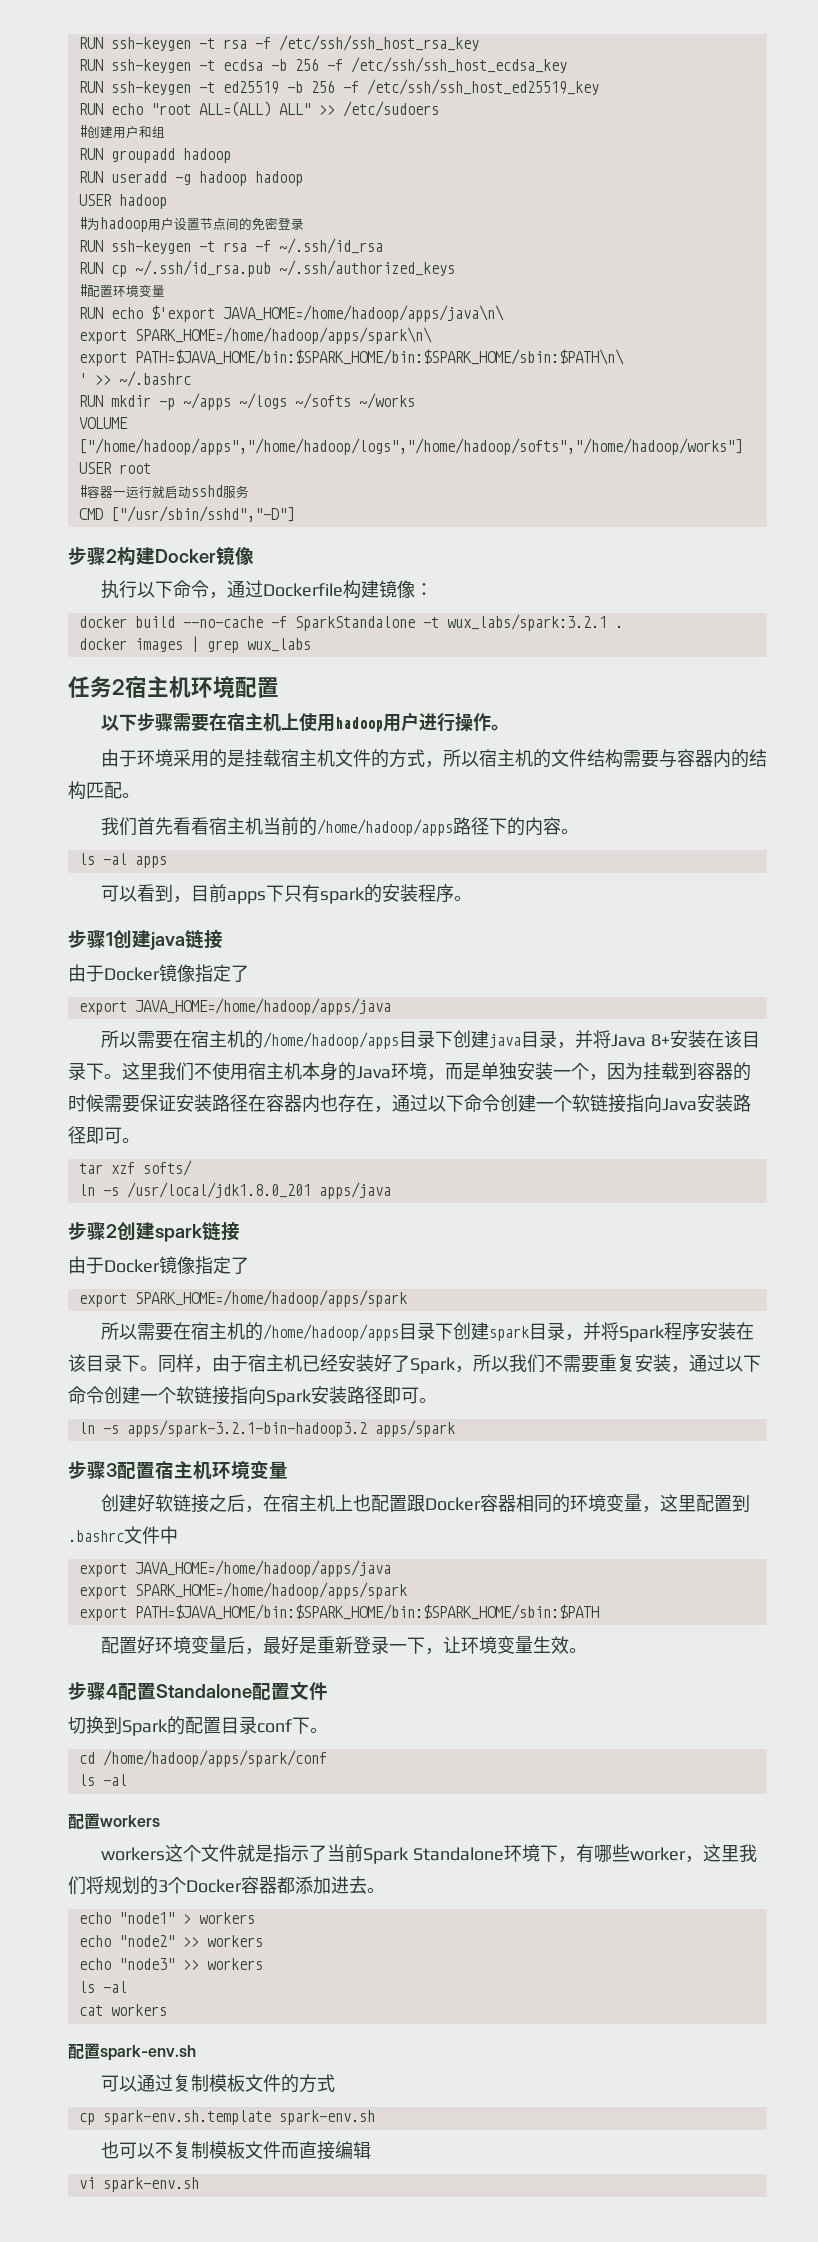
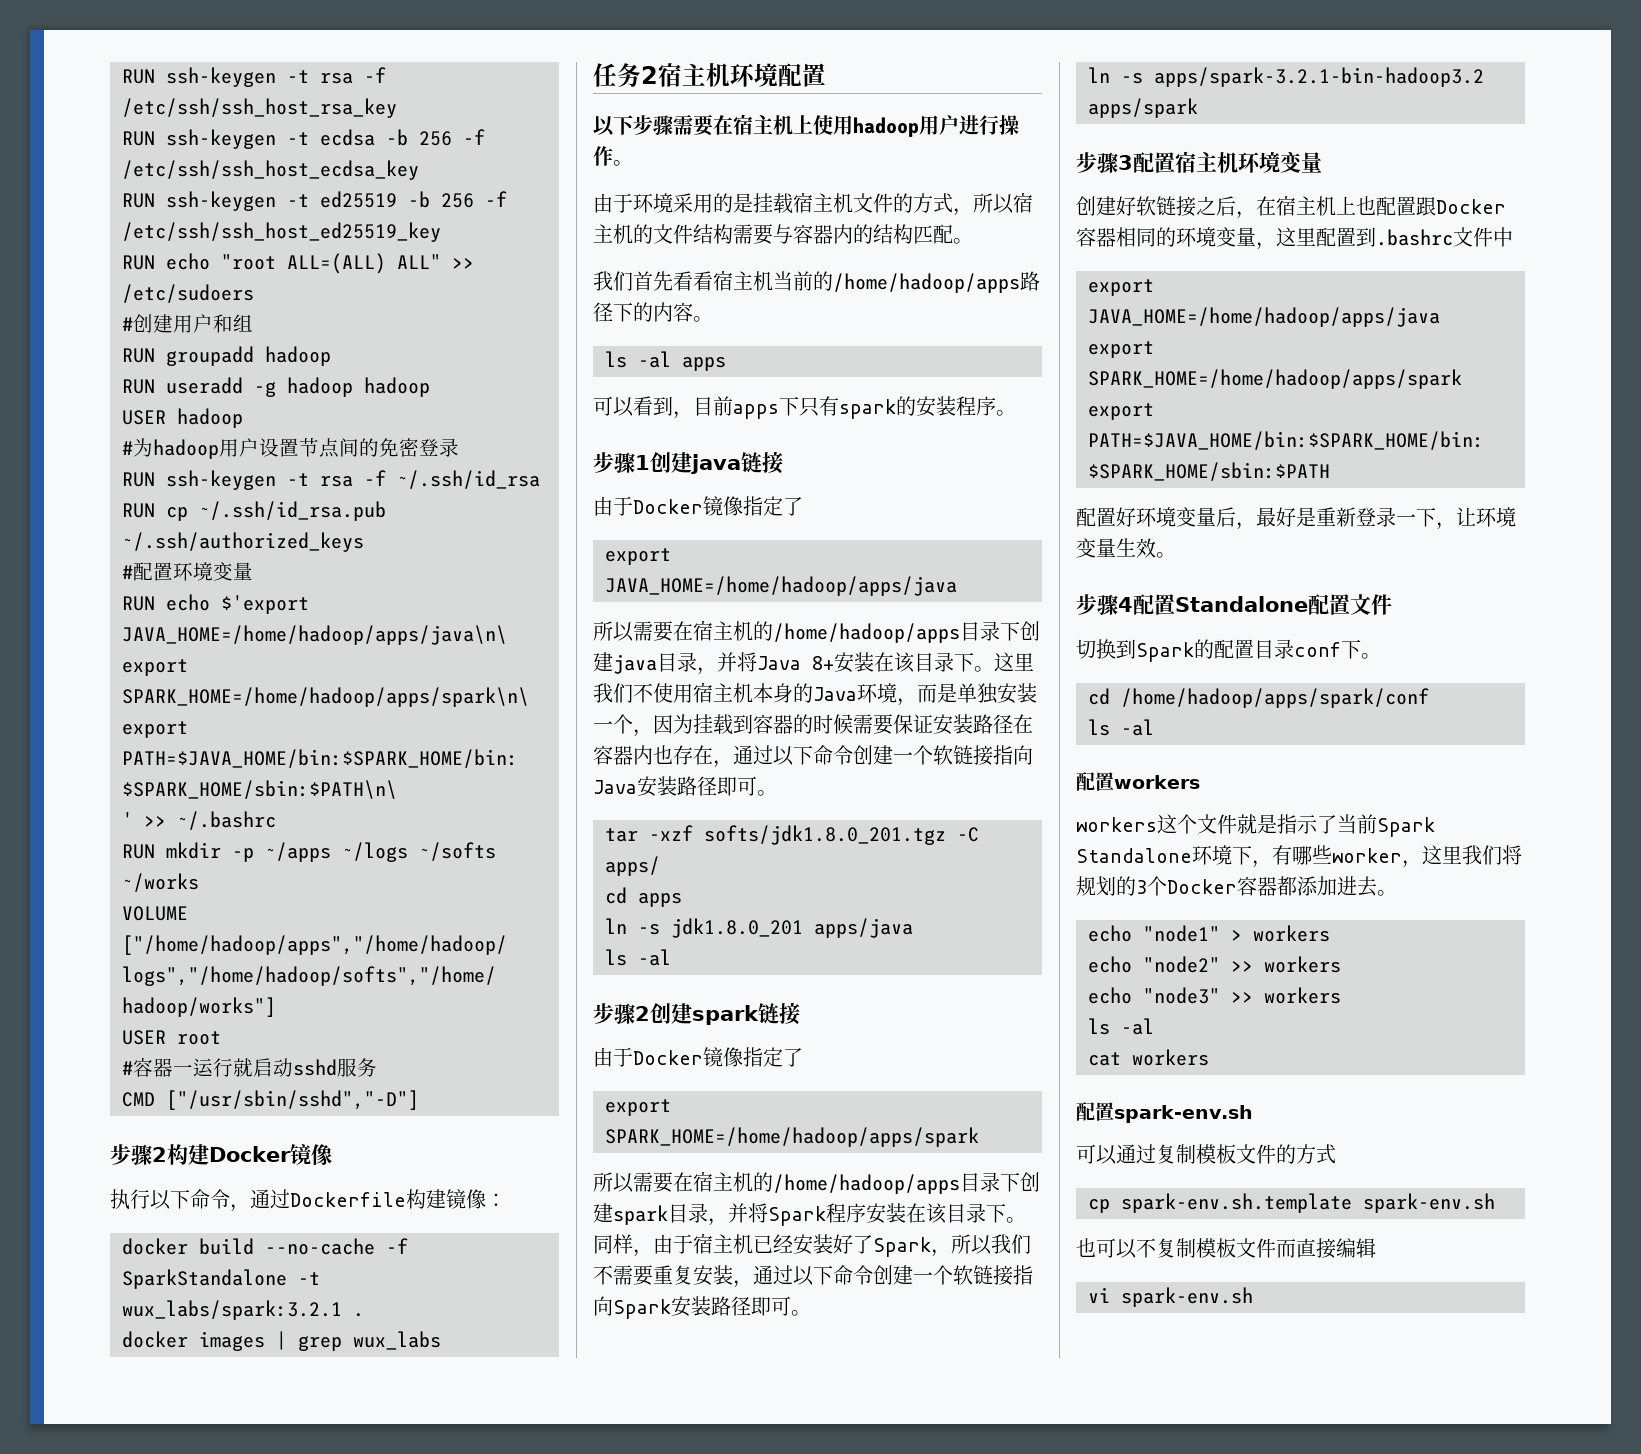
- tar xzf softs/
- ln -s /usr/local/jdk1.8.0_201 apps/java
+ tar -xzf softs/jdk1.8.0_201.tgz -C apps/
+ cd apps
+ ln -s jdk1.8.0_201 apps/java
+ ls -al

